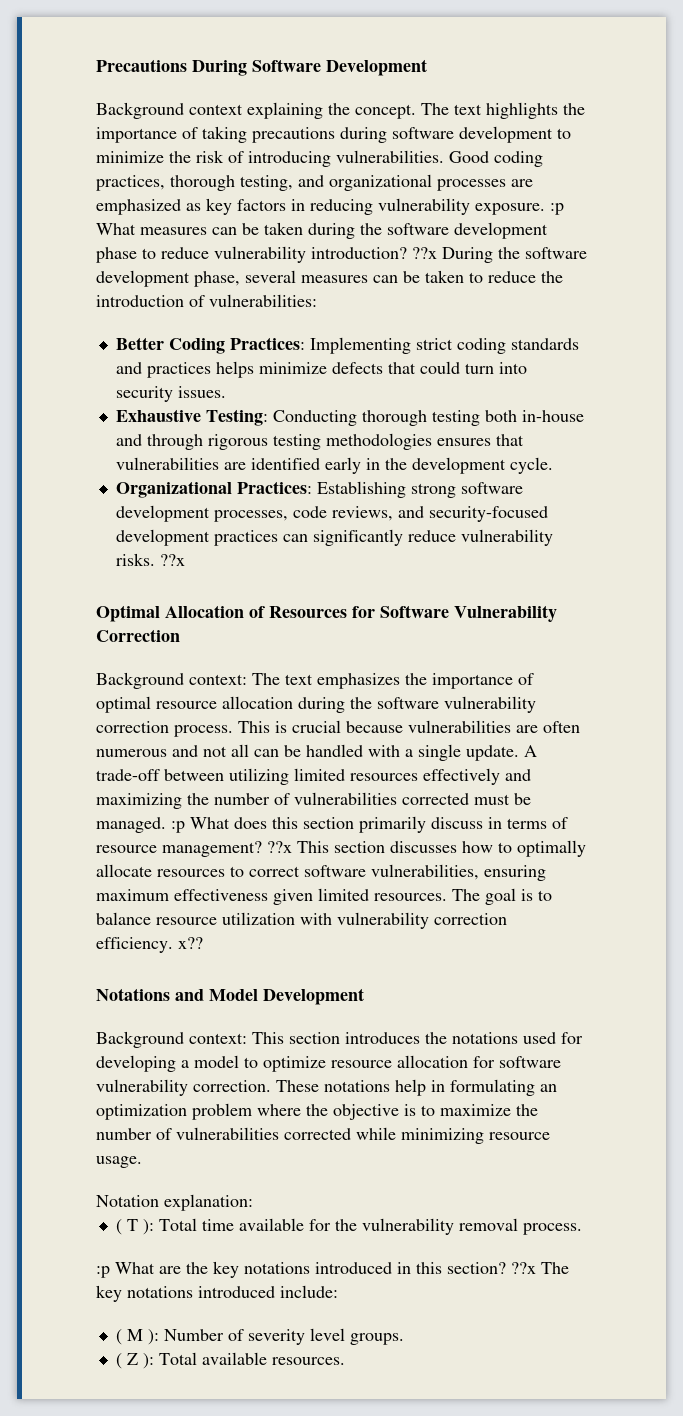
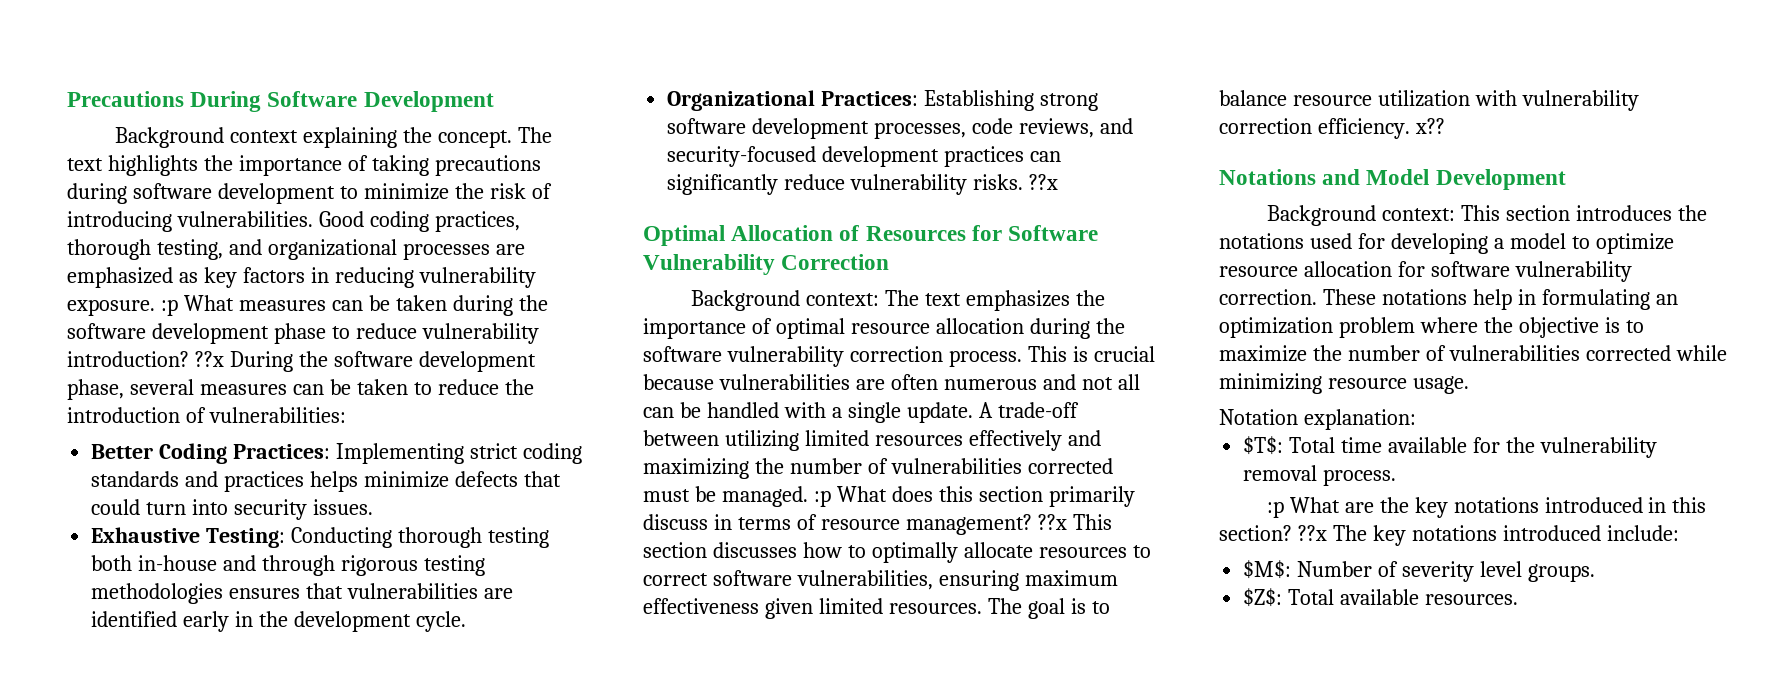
- ( T ): Total time available for the vulnerability removal process.
+ $T$: Total time available for the vulnerability removal process.
- ( M ): Number of severity level groups.
+ $M$: Number of severity level groups.
- ( Z ): Total available resources.
+ $Z$: Total available resources.

